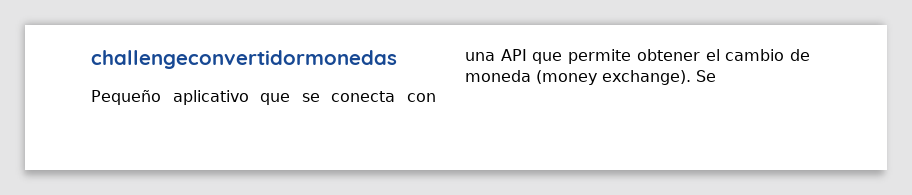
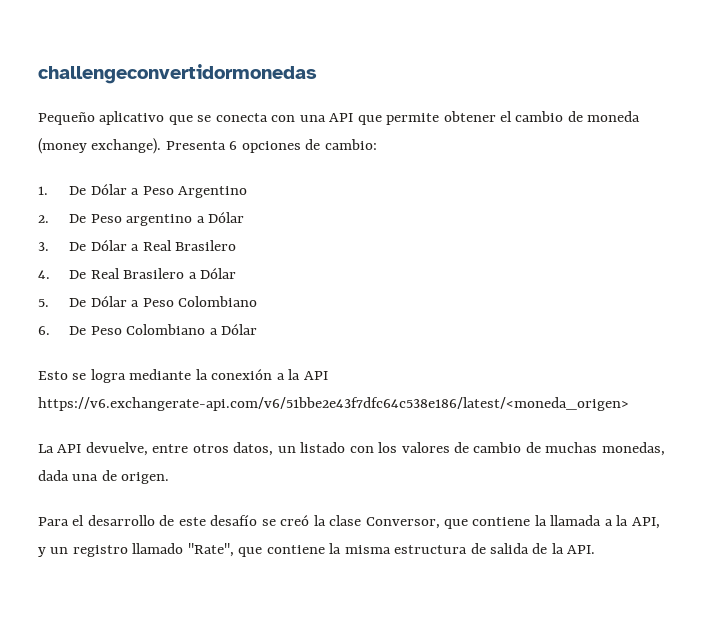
- Se
+ Presenta 6 opciones de cambio:
+ 1. De Dólar a Peso Argentino
+ 2. De Peso argentino a Dólar
+ 3. De Dólar a Real Brasilero
+ 4. De Real Brasilero a Dólar
+ 5. De Dólar a Peso Colombiano
+ 6. De Peso Colombiano a Dólar
+ Esto se logra mediante la conexión a la API https://v6.exchangerate-api.com/v6/51bbe2e43f7dfc64c538e186/latest/<moneda_origen>
+ La API devuelve, entre otros datos, un listado con los valores de cambio de muchas monedas, dada una de origen.
+ Para el desarrollo de este desafío se creó la clase Conversor, que contiene la llamada a la API, y un registro llamado "Rate", que contiene la misma estructura de salida de la API.

